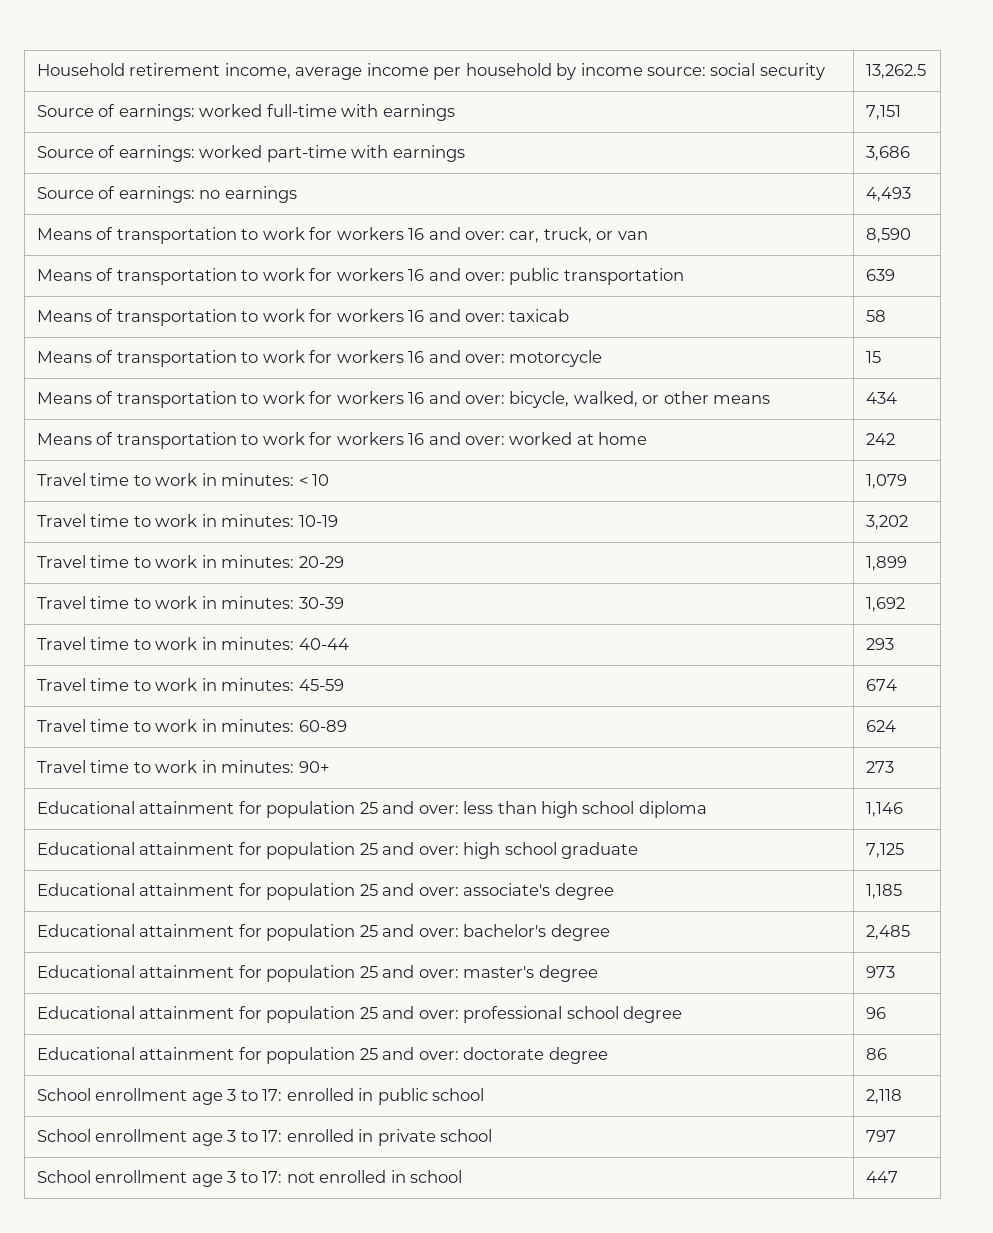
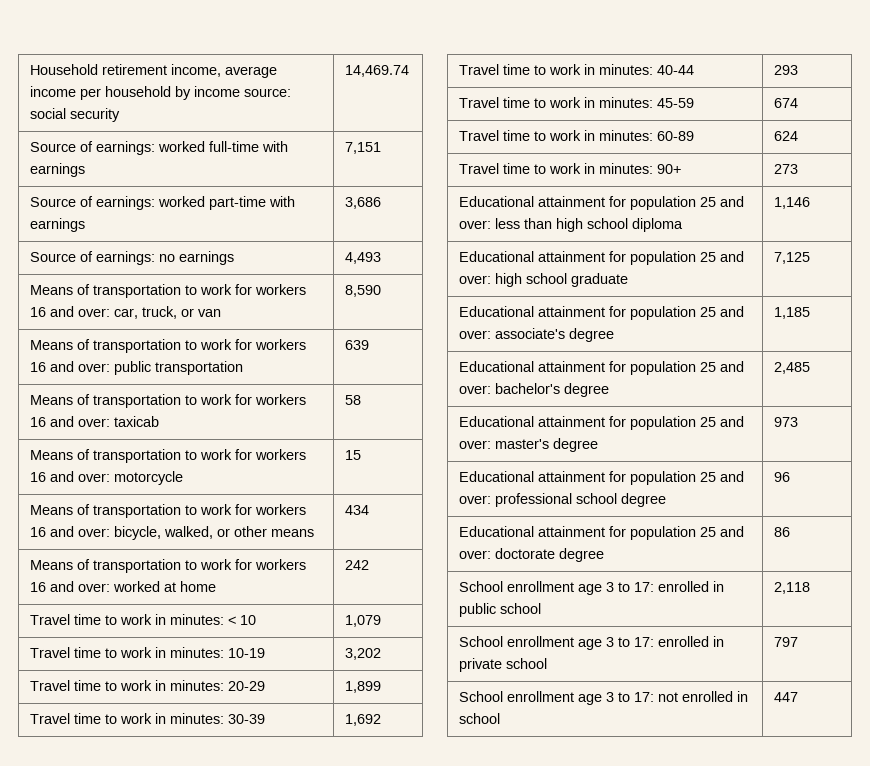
- Household retirement income, average income per household by income source: social security | 13,262.5
+ Household retirement income, average income per household by income source: social security | 14,469.74

